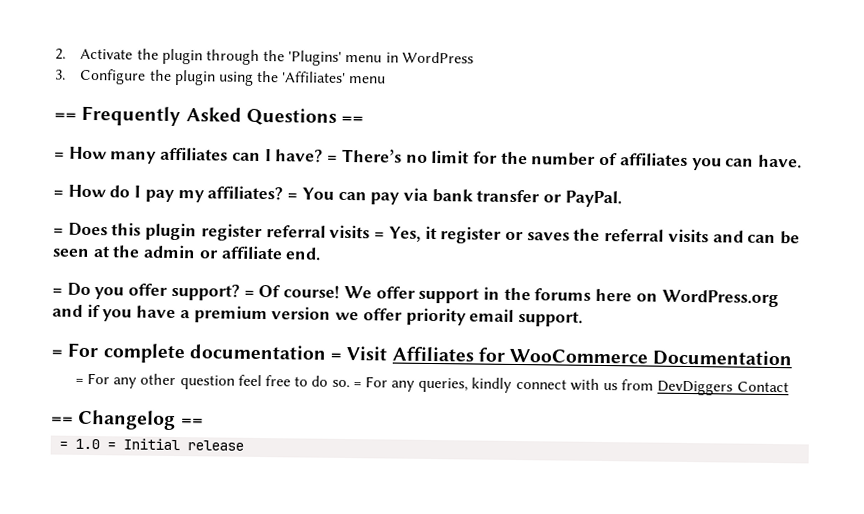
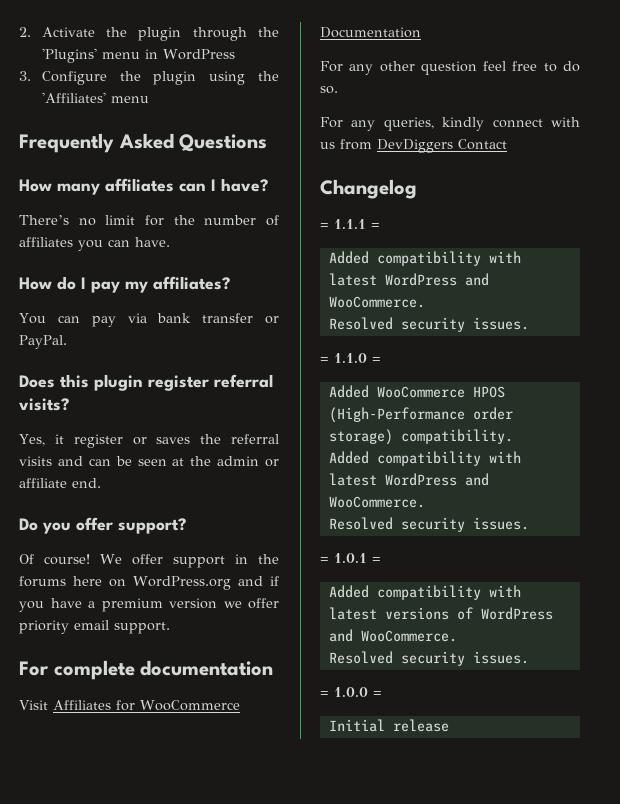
- == Frequently Asked Questions ==
- = How many affiliates can I have? = There’s no limit for the number of affiliates you can have.
+ Frequently Asked Questions
+ How many affiliates can I have?
+ There’s no limit for the number of affiliates you can have.
- = How do I pay my affiliates? = You can pay via bank transfer or PayPal.
+ How do I pay my affiliates?
+ You can pay via bank transfer or PayPal.
- = Does this plugin register referral visits = Yes, it register or saves the referral visits and can be seen at the admin or affiliate end.
+ Does this plugin register referral visits?
+ Yes, it register or saves the referral visits and can be seen at the admin or affiliate end.
- = Do you offer support? = Of course!
+ Do you offer support?
+ Of course!
- = For complete documentation = Visit Affiliates for WooCommerce Documentation
+ For complete documentation
+ Visit Affiliates for WooCommerce Documentation
- = For any other question feel free to do so. = For any queries, kindly connect with us from DevDiggers Contact
+ For any other question feel free to do so.
+ For any queries, kindly connect with us from DevDiggers Contact
- == Changelog ==
- = 1.0 = Initial release
+ Changelog
+ = 1.1.1 =
+ Added compatibility with latest WordPress and WooCommerce.
+ Resolved security issues.
+ = 1.1.0 =
+ Added WooCommerce HPOS (High-Performance order storage) compatibility.
+ Added compatibility with latest WordPress and WooCommerce.
+ Resolved security issues.
+ = 1.0.1 =
+ Added compatibility with latest versions of WordPress and WooCommerce.
+ Resolved security issues.
+ = 1.0.0 =
+ Initial release

